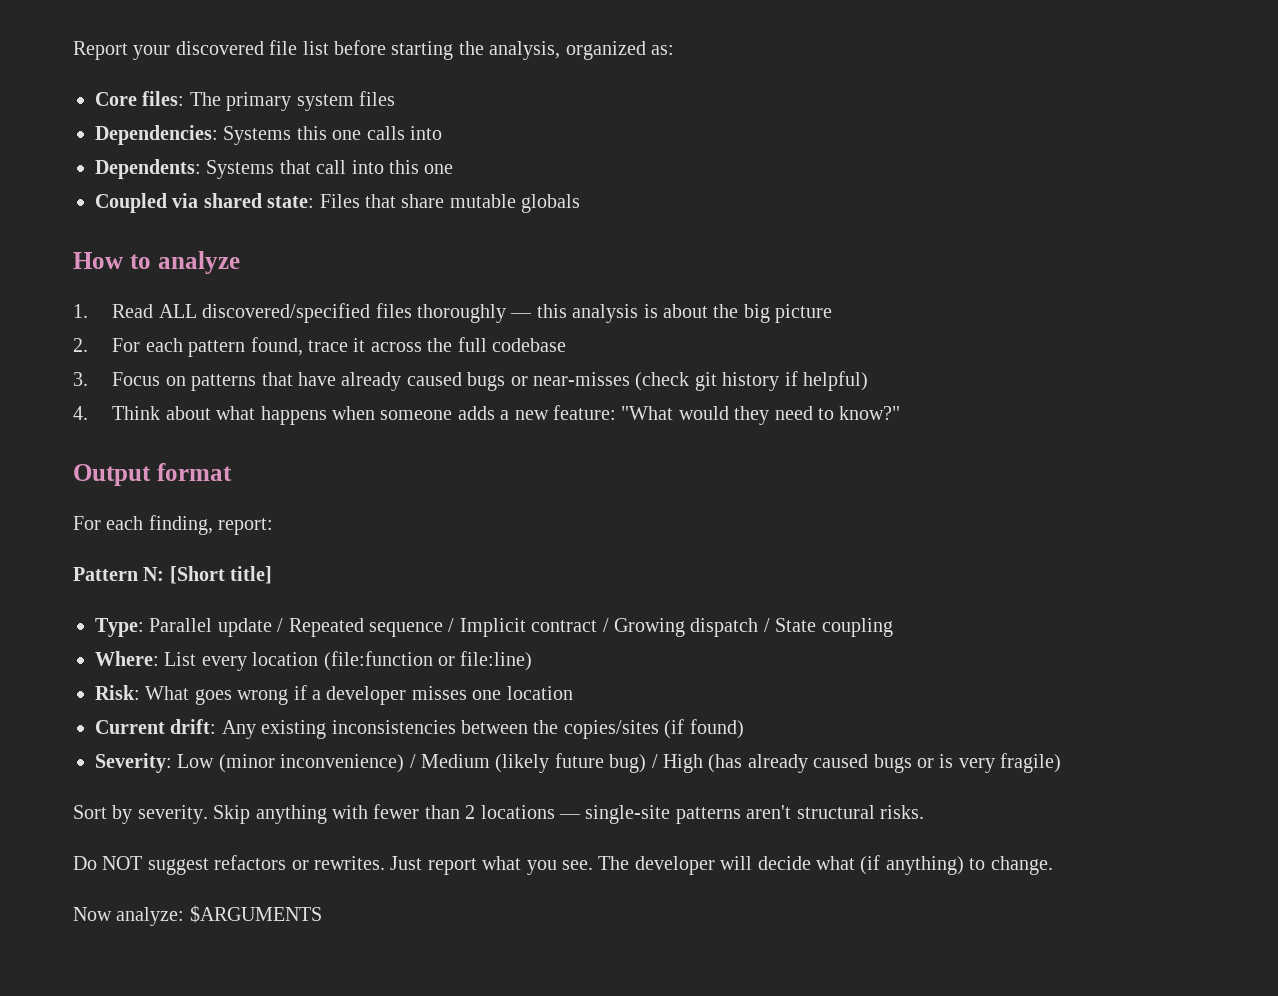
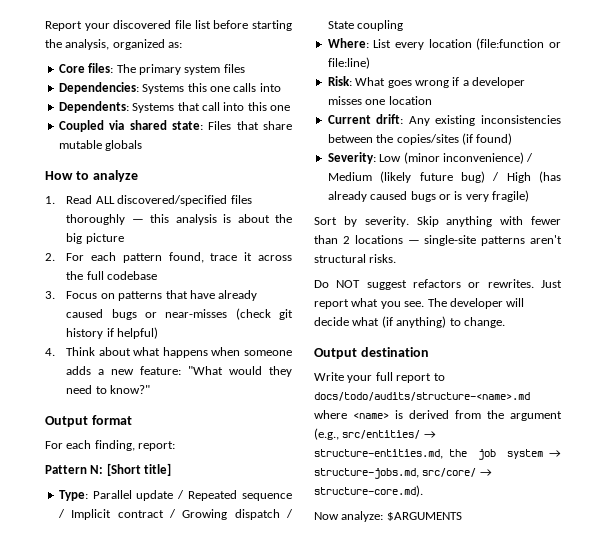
+ Output destination
+ Write your full report to docs/todo/audits/structure-<name>.md where <name> is derived from the argument (e.g., src/entities/ → structure-entities.md, the job system → structure-jobs.md, src/core/ → structure-core.md).

